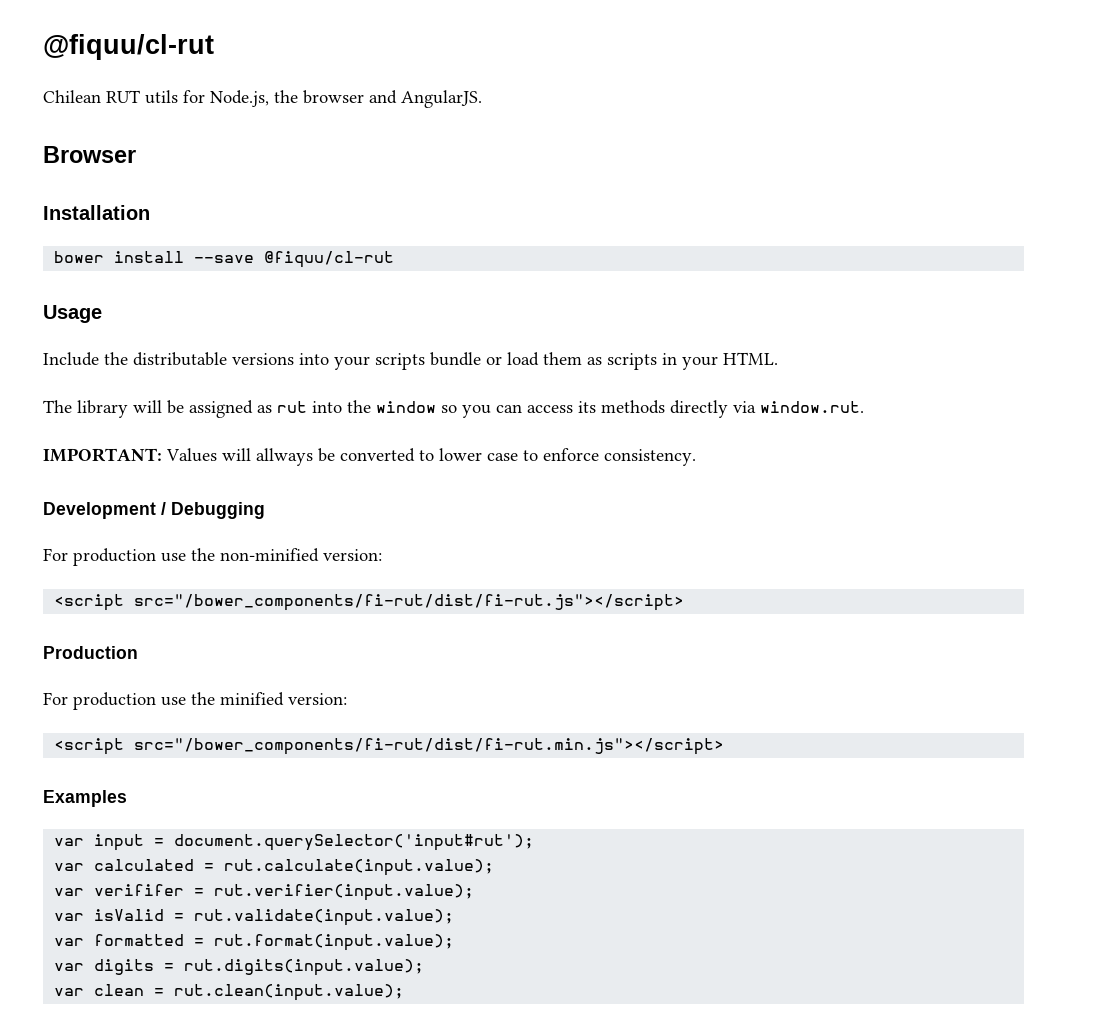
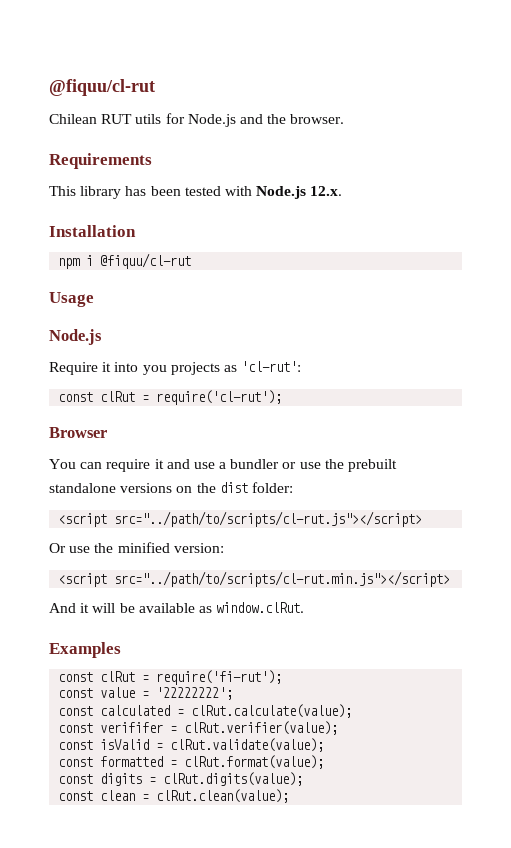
- Chilean RUT utils for Node.js, the browser and AngularJS.
+ Chilean RUT utils for Node.js and the browser.
+ Requirements
+ This library has been tested with Node.js 12.x.
+ Installation
+ npm i @fiquu/cl-rut
+ Usage
+ Node.js
+ Require it into you projects as 'cl-rut':
+ const clRut = require('cl-rut');
  Browser
- Installation
- bower install --save @fiquu/cl-rut
- Usage
- Include the distributable versions into your scripts bundle or load them as scripts in your HTML.
- The library will be assigned as rut into the window so you can access its methods directly via window.rut.
- IMPORTANT: Values will allways be converted to lower case to enforce consistency.
- Development / Debugging
- For production use the non-minified version:
- <script src="/bower_components/fi-rut/dist/fi-rut.js"></script>
- Production
- For production use the minified version:
+ You can require it and use a bundler or use the prebuilt standalone versions on the dist folder:
+ <script src="../path/to/scripts/cl-rut.js"></script>
+ Or use the minified version:
- <script src="/bower_components/fi-rut/dist/fi-rut.min.js"></script>
+ <script src="../path/to/scripts/cl-rut.min.js"></script>
+ And it will be available as window.clRut.
  Examples
- var input = document.querySelector('input#rut');
- var calculated = rut.calculate(input.value);
- var verififer = rut.verifier(input.value);
- var isValid = rut.validate(input.value);
- var formatted = rut.format(input.value);
- var digits = rut.digits(input.value);
- var clean = rut.clean(input.value);
+ const clRut = require('fi-rut');
+ const value = '22222222';
+ const calculated = clRut.calculate(value);
+ const verififer = clRut.verifier(value);
+ const isValid = clRut.validate(value);
+ const formatted = clRut.format(value);
+ const digits = clRut.digits(value);
+ const clean = clRut.clean(value);

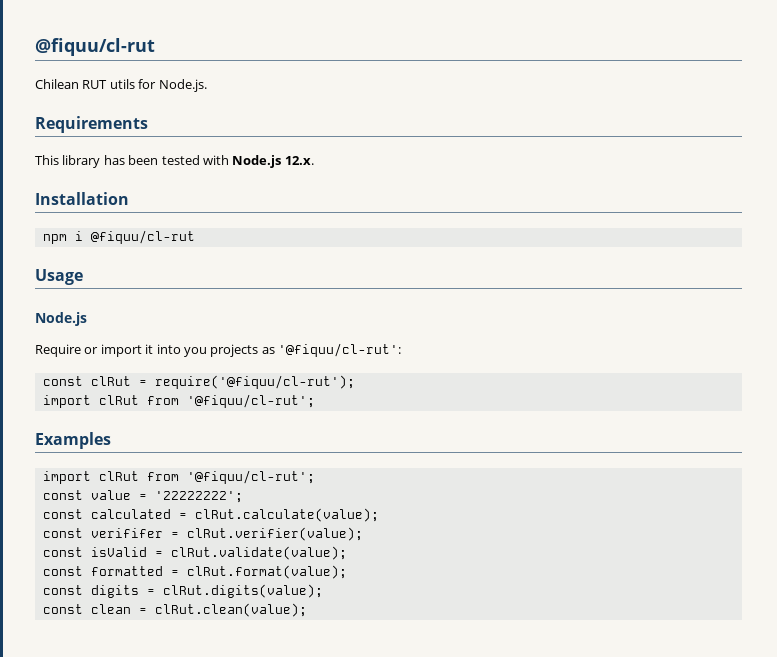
- Chilean RUT utils for Node.js and the browser.
+ Chilean RUT utils for Node.js.
- Require it into you projects as 'cl-rut':
- const clRut = require('cl-rut');
- Browser
- You can require it and use a bundler or use the prebuilt standalone versions on the dist folder:
- <script src="../path/to/scripts/cl-rut.js"></script>
- Or use the minified version:
- <script src="../path/to/scripts/cl-rut.min.js"></script>
- And it will be available as window.clRut.
+ Require or import it into you projects as '@fiquu/cl-rut':
+ const clRut = require('@fiquu/cl-rut');
+ import clRut from '@fiquu/cl-rut';
  Examples
- const clRut = require('fi-rut');
+ import clRut from '@fiquu/cl-rut';

